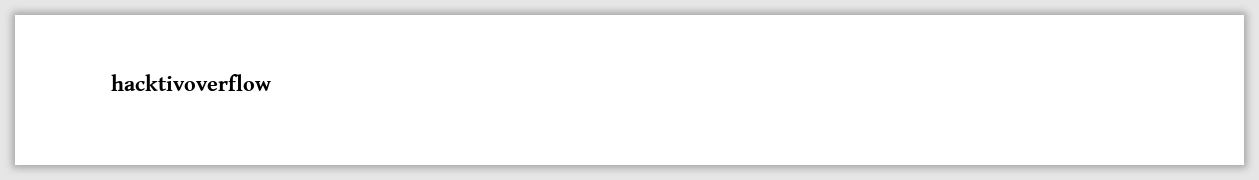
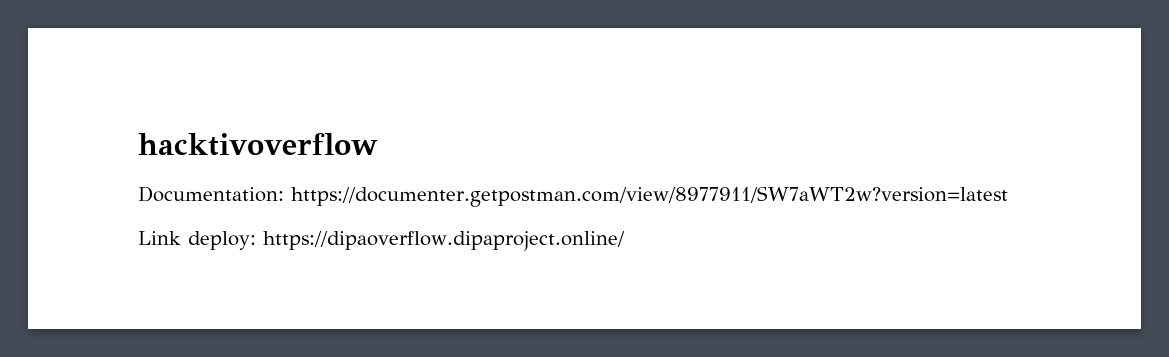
+ Documentation: https://documenter.getpostman.com/view/8977911/SW7aWT2w?version=latest
+ Link deploy: https://dipaoverflow.dipaproject.online/

